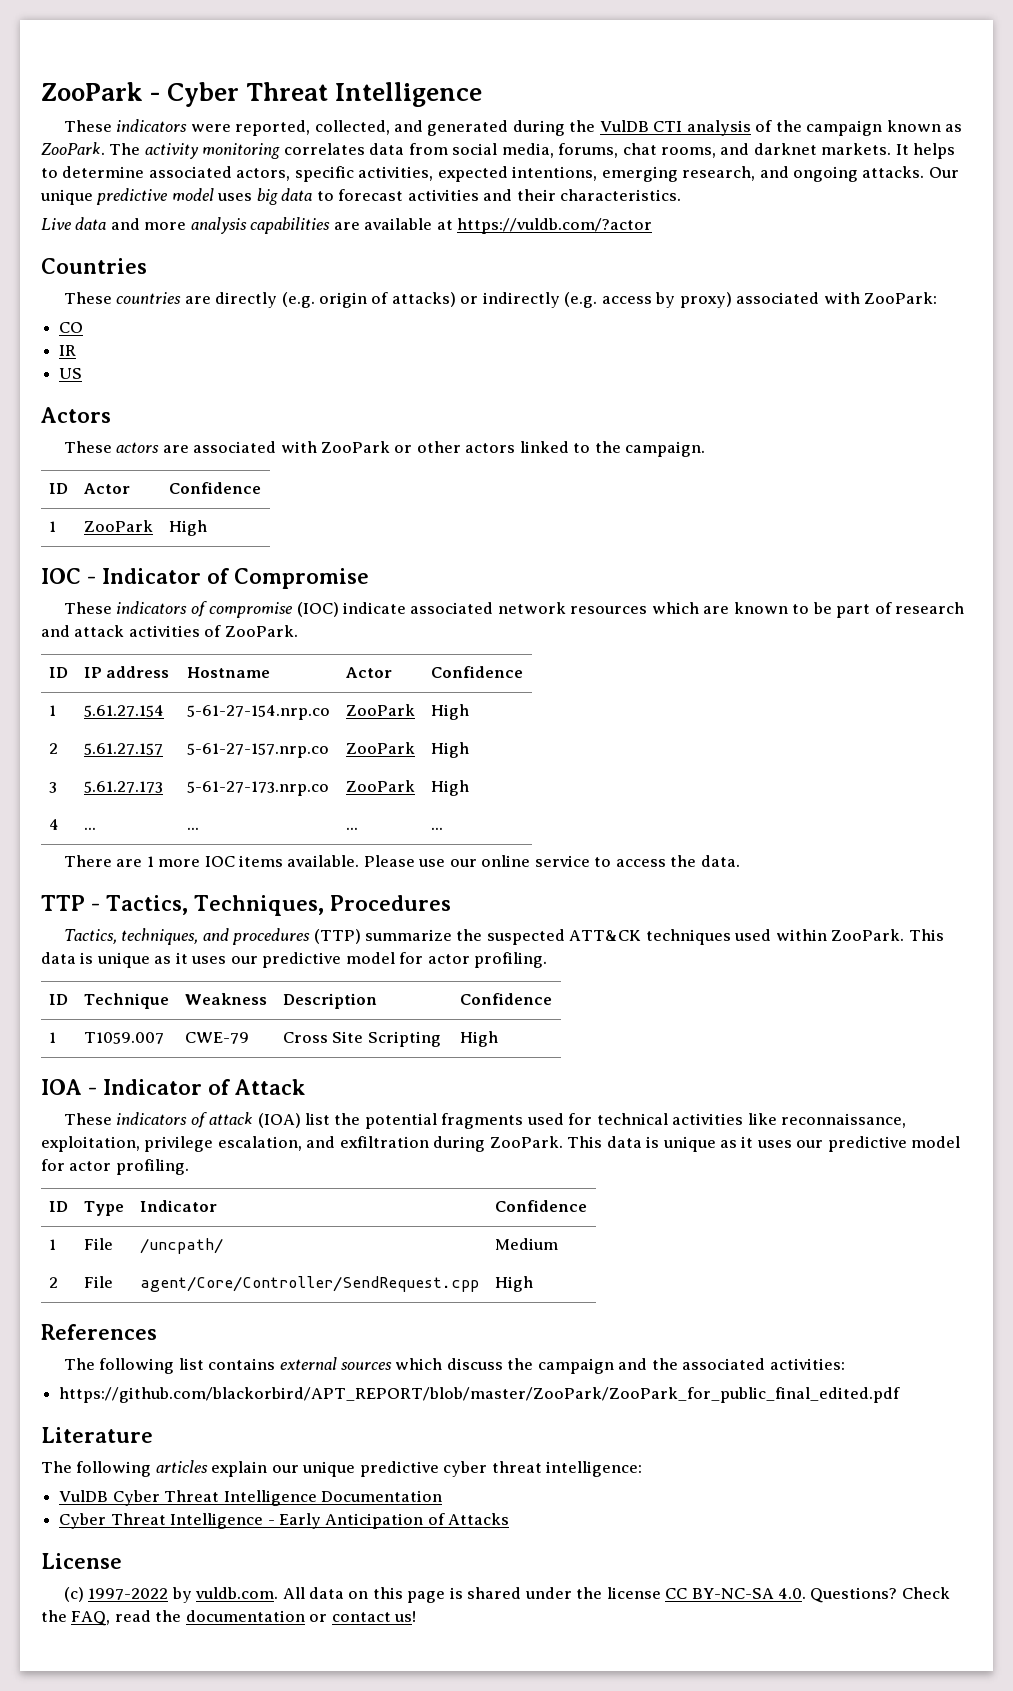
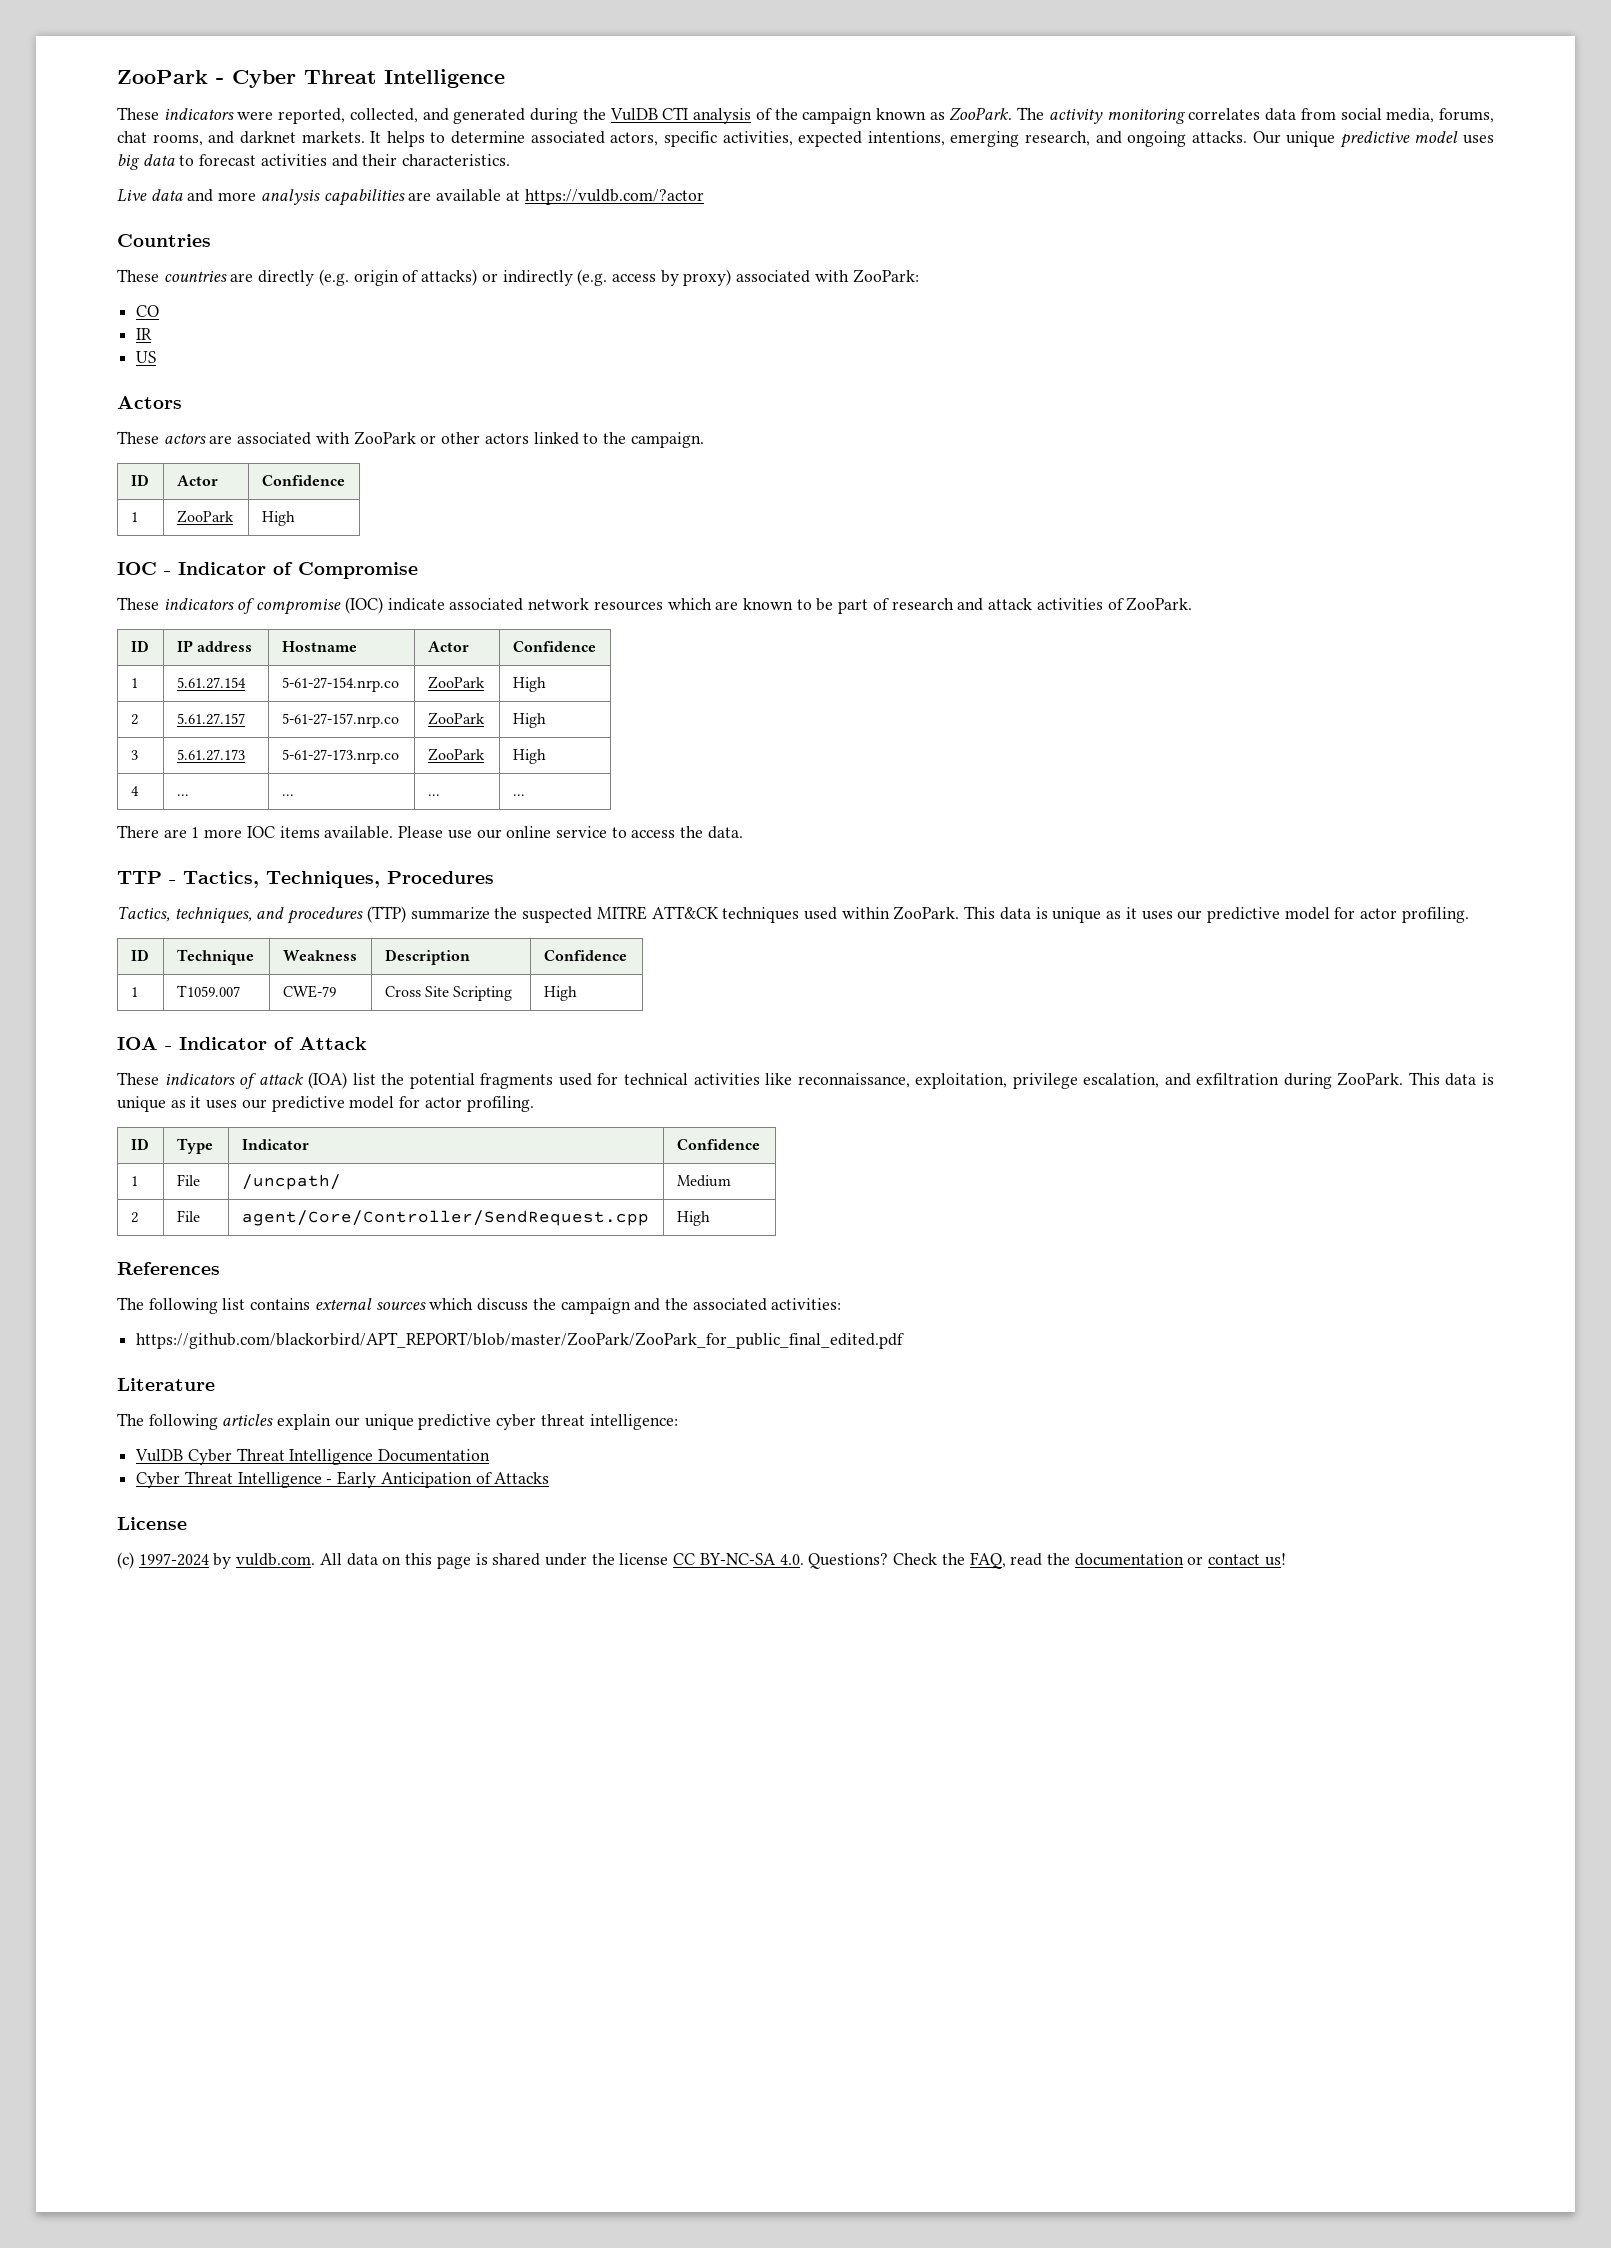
- Tactics, techniques, and procedures (TTP) summarize the suspected ATT&CK techniques used within ZooPark.
+ Tactics, techniques, and procedures (TTP) summarize the suspected MITRE ATT&CK techniques used within ZooPark.
- (c) 1997-2022 by vuldb.com. All data on this page is shared under the license CC BY-NC-SA 4.0. Questions?
+ (c) 1997-2024 by vuldb.com. All data on this page is shared under the license CC BY-NC-SA 4.0. Questions?

